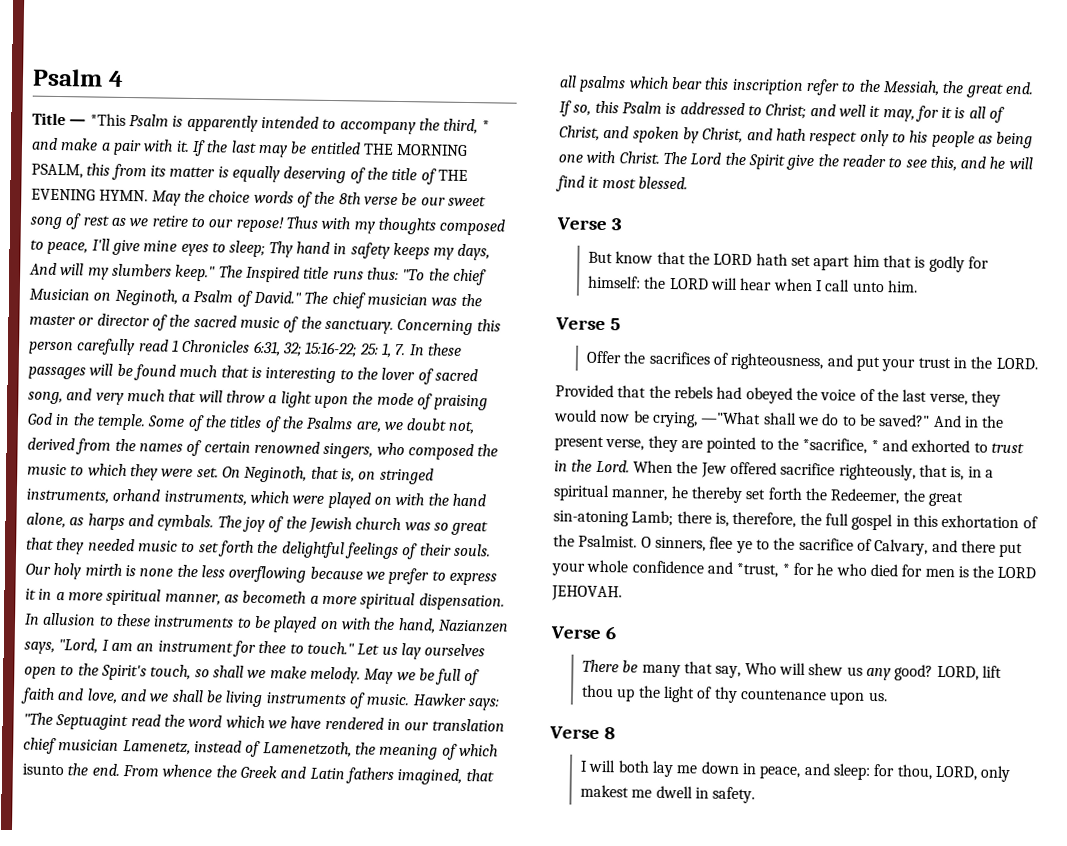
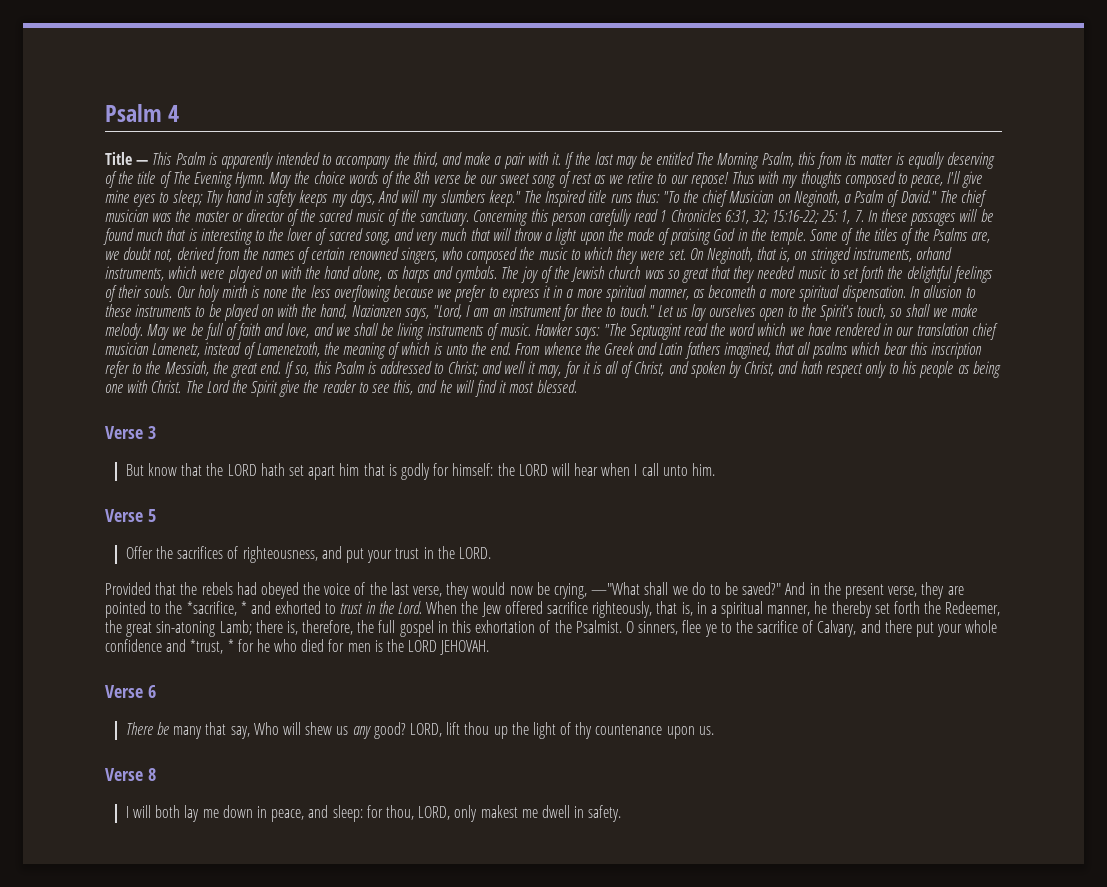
- Title — *This Psalm is apparently intended to accompany the third, * and make a pair with it.
+ Title — This Psalm is apparently intended to accompany the third, and make a pair with it.
- If the last may be entitled THE MORNING PSALM, this from its matter is equally deserving of the title of THE EVENING HYMN.
+ If the last may be entitled The Morning Psalm, this from its matter is equally deserving of the title of The Evening Hymn.
- Hawker says: "The Septuagint read the word which we have rendered in our translation chief musician Lamenetz, instead of Lamenetzoth, the meaning of which isunto the end.
+ Hawker says: "The Septuagint read the word which we have rendered in our translation chief musician Lamenetz, instead of Lamenetzoth, the meaning of which is unto the end.

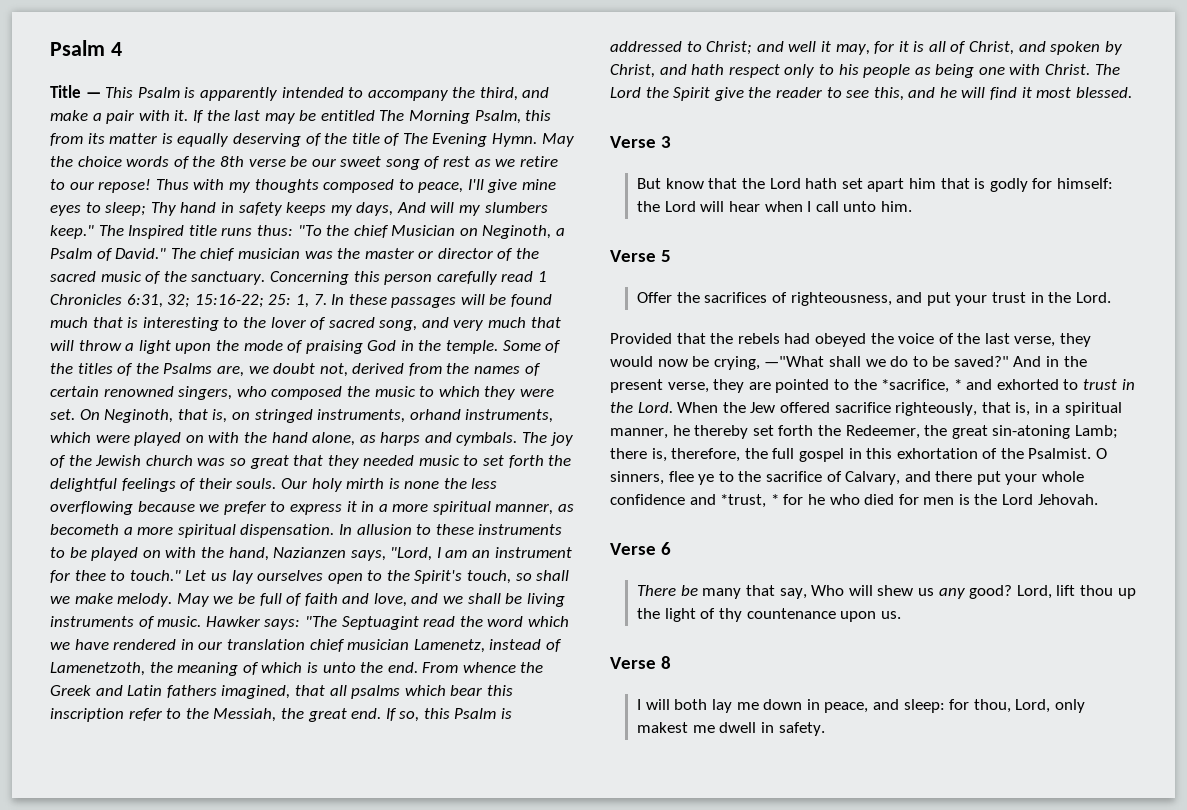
- But know that the LORD hath set apart him that is godly for himself: the LORD will hear when I call unto him.
+ But know that the Lord hath set apart him that is godly for himself: the Lord will hear when I call unto him.
- Offer the sacrifices of righteousness, and put your trust in the LORD.
+ Offer the sacrifices of righteousness, and put your trust in the Lord.
- O sinners, flee ye to the sacrifice of Calvary, and there put your whole confidence and *trust, * for he who died for men is the LORD JEHOVAH.
+ O sinners, flee ye to the sacrifice of Calvary, and there put your whole confidence and *trust, * for he who died for men is the Lord Jehovah.
- LORD, lift thou up the light of thy countenance upon us.
+ Lord, lift thou up the light of thy countenance upon us.
- I will both lay me down in peace, and sleep: for thou, LORD, only makest me dwell in safety.
+ I will both lay me down in peace, and sleep: for thou, Lord, only makest me dwell in safety.

